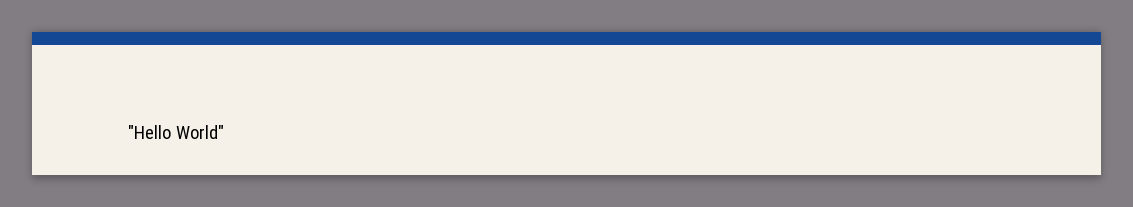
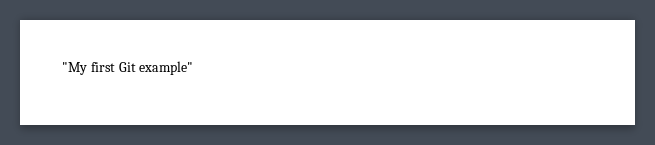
- "Hello World"
+ "My first Git example"

